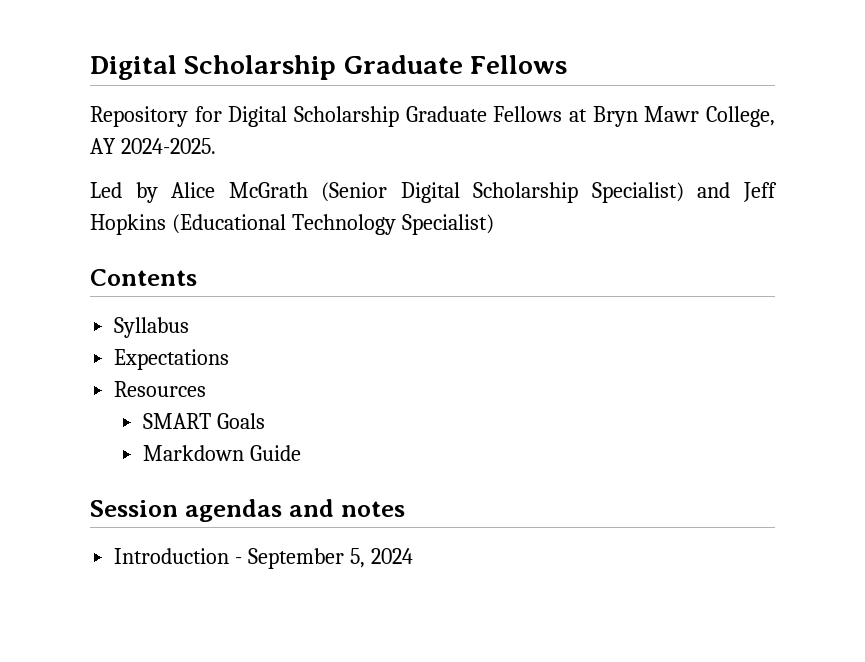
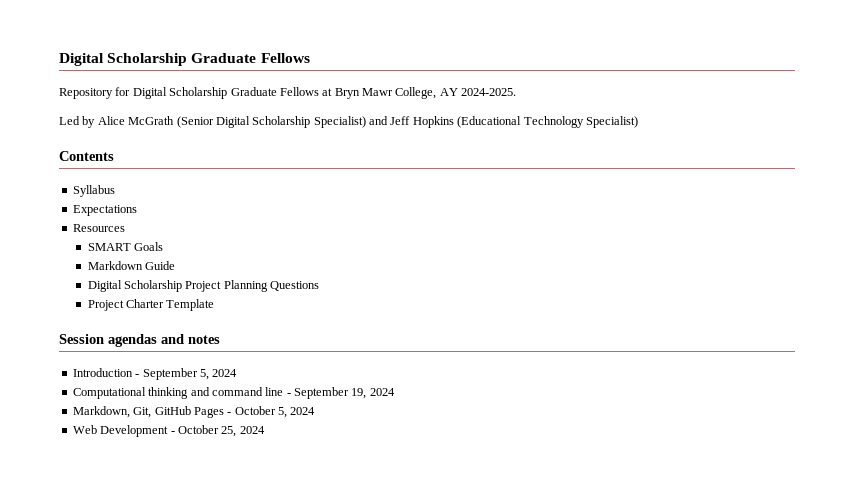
+ Digital Scholarship Project Planning Questions
+ Project Charter Template
+ Computational thinking and command line - September 19, 2024
+ Markdown, Git, GitHub Pages - October 5, 2024
+ Web Development - October 25, 2024

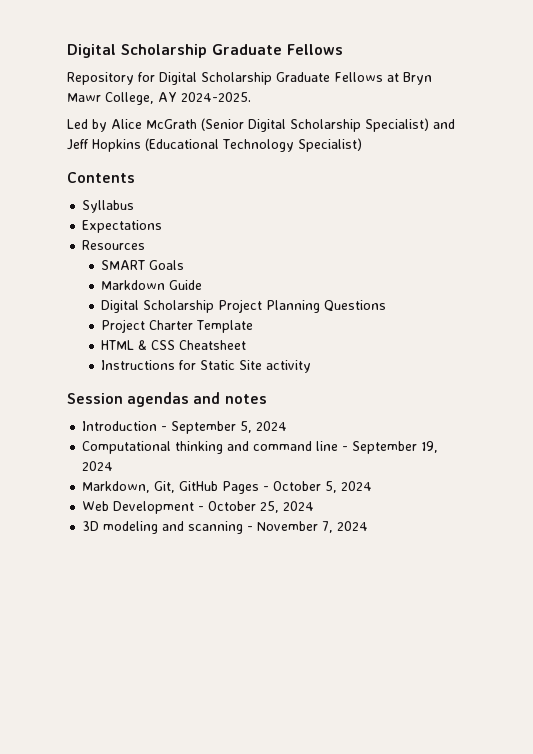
+ HTML & CSS Cheatsheet
+ Instructions for Static Site activity
+ 3D modeling and scanning - November 7, 2024

